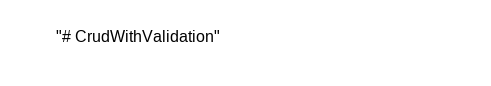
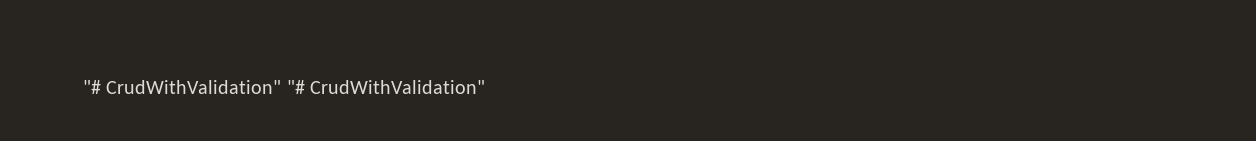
- "# CrudWithValidation"
+ "# CrudWithValidation" "# CrudWithValidation"

